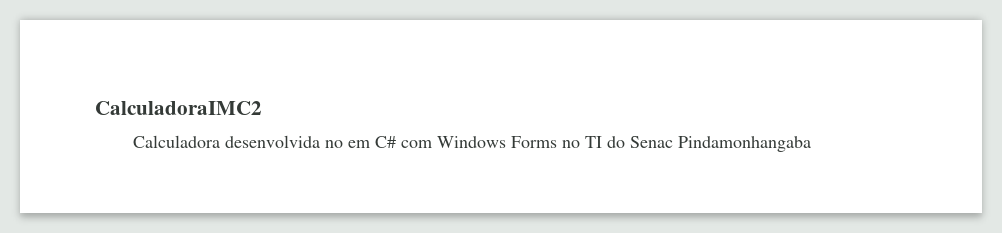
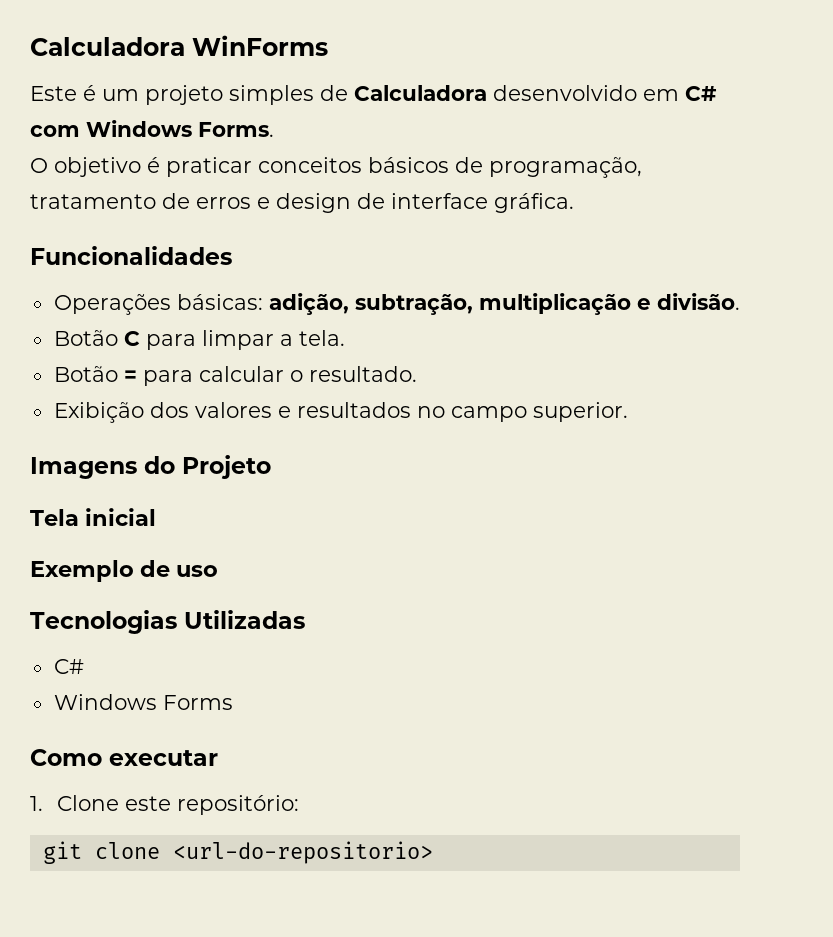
- CalculadoraIMC2
- Calculadora desenvolvida no em C# com Windows Forms no TI do Senac Pindamonhangaba
+ Calculadora WinForms
+ Este é um projeto simples de Calculadora desenvolvido em C# com Windows Forms.
+ O objetivo é praticar conceitos básicos de programação, tratamento de erros e design de interface gráfica.
+ Funcionalidades
+ Operações básicas: adição, subtração, multiplicação e divisão.
+ Botão C para limpar a tela.
+ Botão = para calcular o resultado.
+ Exibição dos valores e resultados no campo superior.
+ Imagens do Projeto
+ Tela inicial
+ Exemplo de uso
+ Tecnologias Utilizadas
+ C#
+ Windows Forms
+ Como executar
+ 1. Clone este repositório:
+ git clone <url-do-repositorio>

